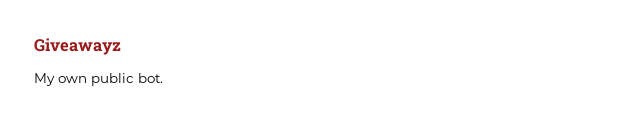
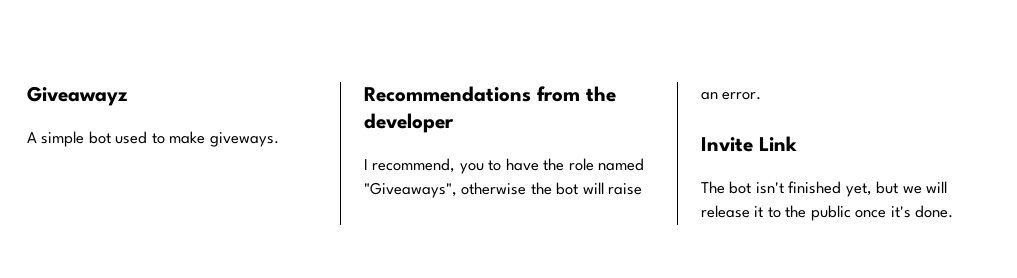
- My own public bot.
+ A simple bot used to make giveways.
+ Recommendations from the developer
+ I recommend, you to have the role named "Giveaways", otherwise the bot will raise an error.
+ Invite Link
+ The bot isn't finished yet, but we will release it to the public once it's done.

